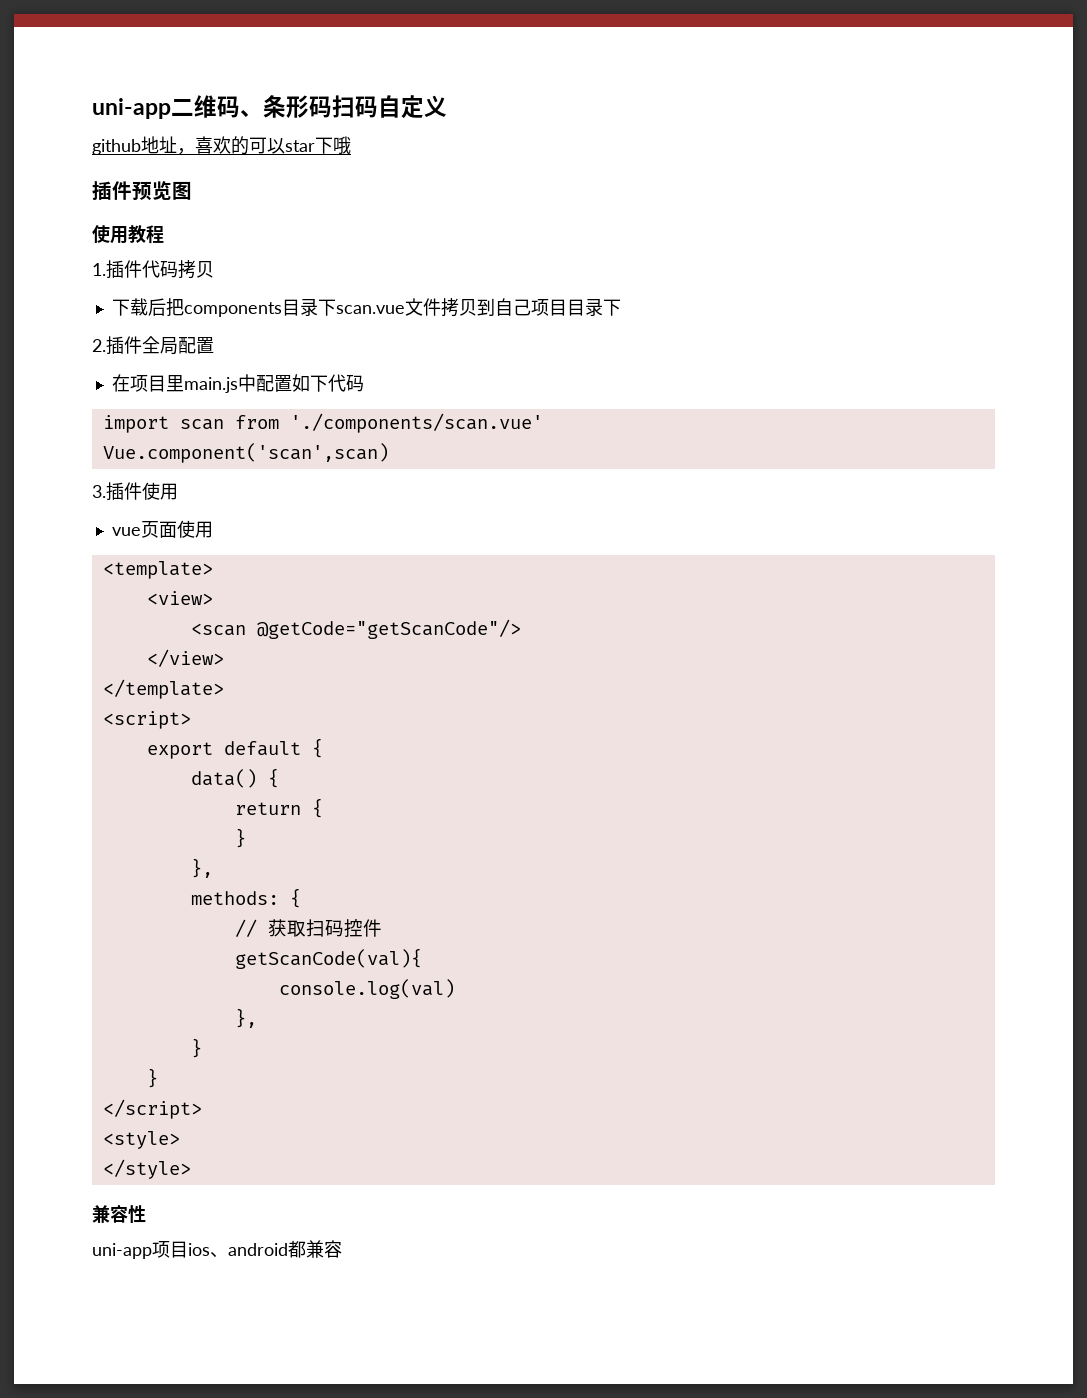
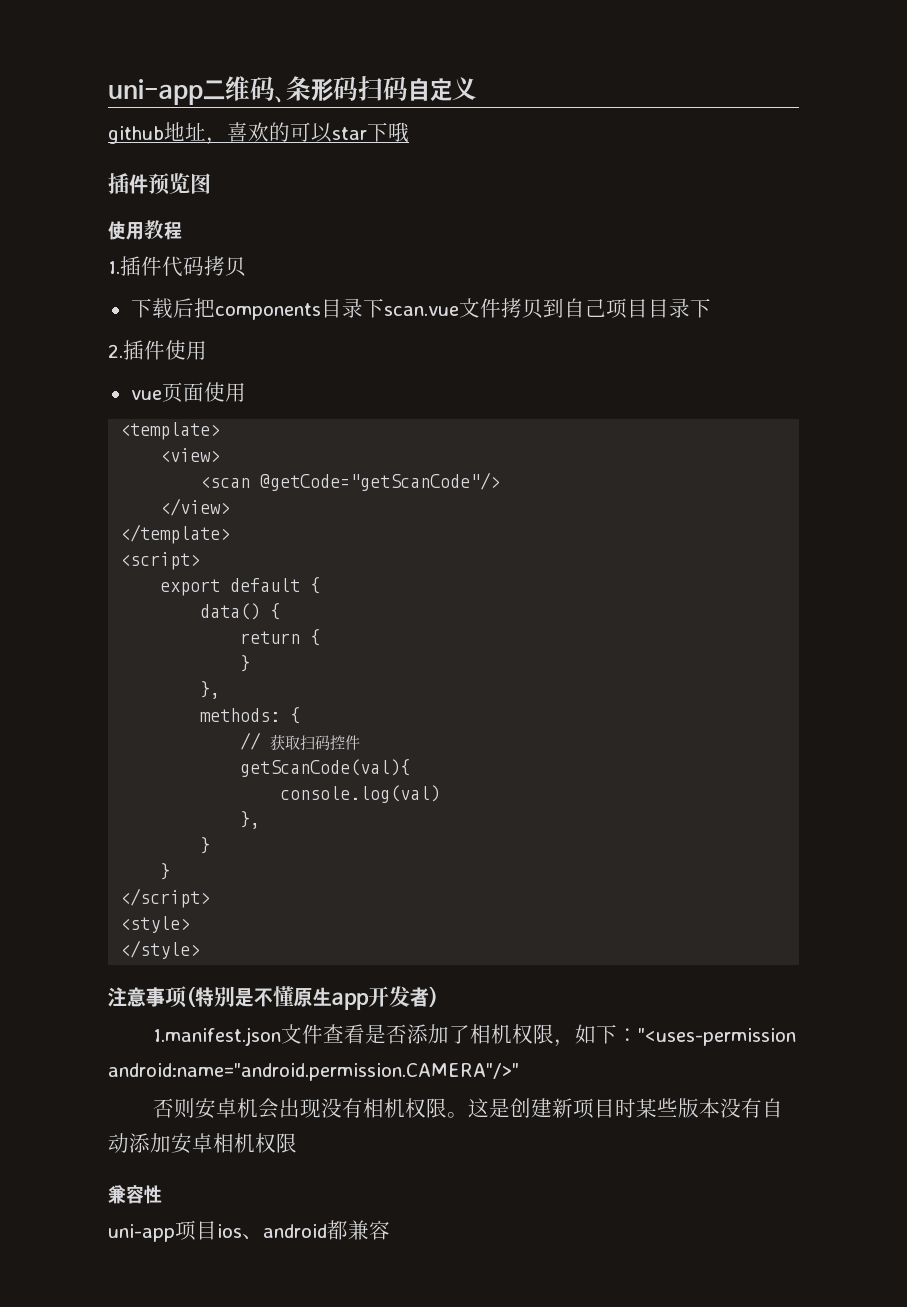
- 2.插件全局配置
- 在项目里main.js中配置如下代码
- import scan from './components/scan.vue'
- Vue.component('scan',scan)
- 3.插件使用
+ 2.插件使用
+ 注意事项(特别是不懂原生app开发者)
+ 1.manifest.json文件查看是否添加了相机权限，如下："<uses-permission android:name="android.permission.CAMERA"/>"
+ 否则安卓机会出现没有相机权限。这是创建新项目时某些版本没有自动添加安卓相机权限

